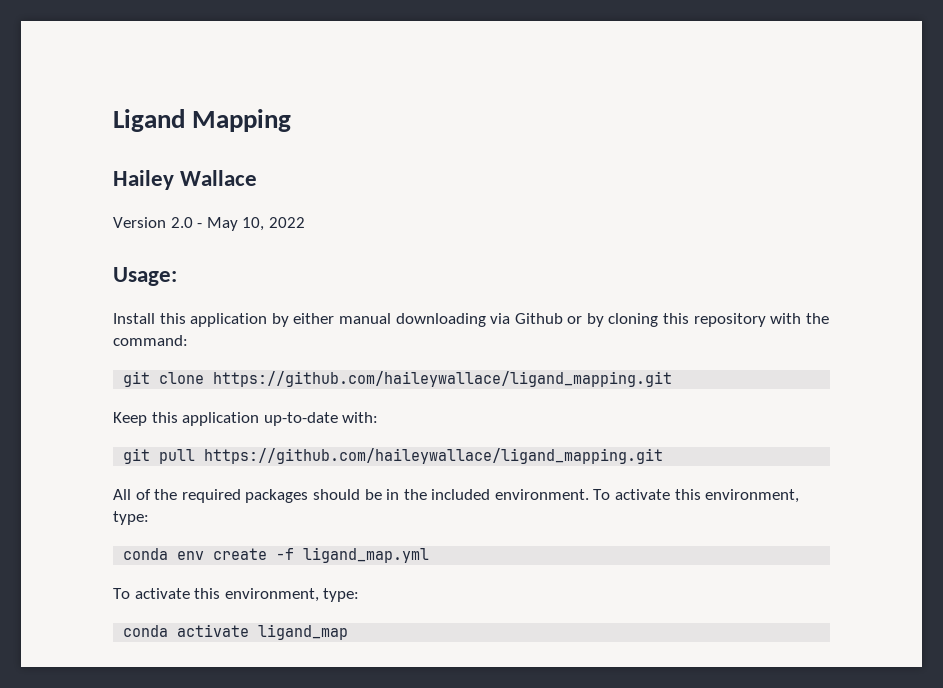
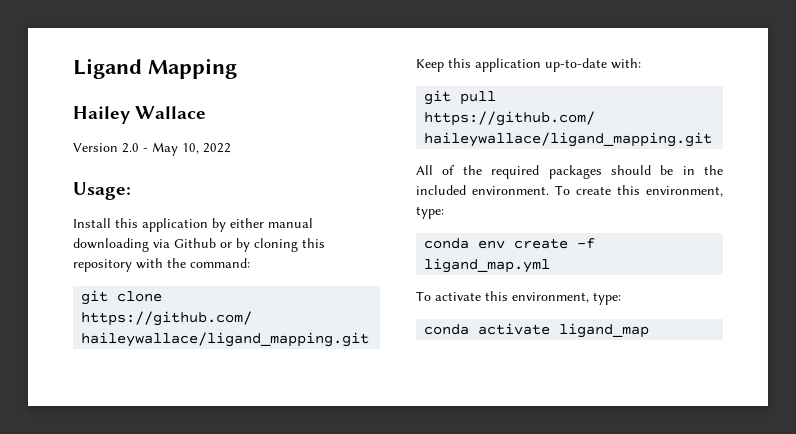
- All of the required packages should be in the included environment. To activate this environment, type:
+ All of the required packages should be in the included environment. To create this environment, type:

